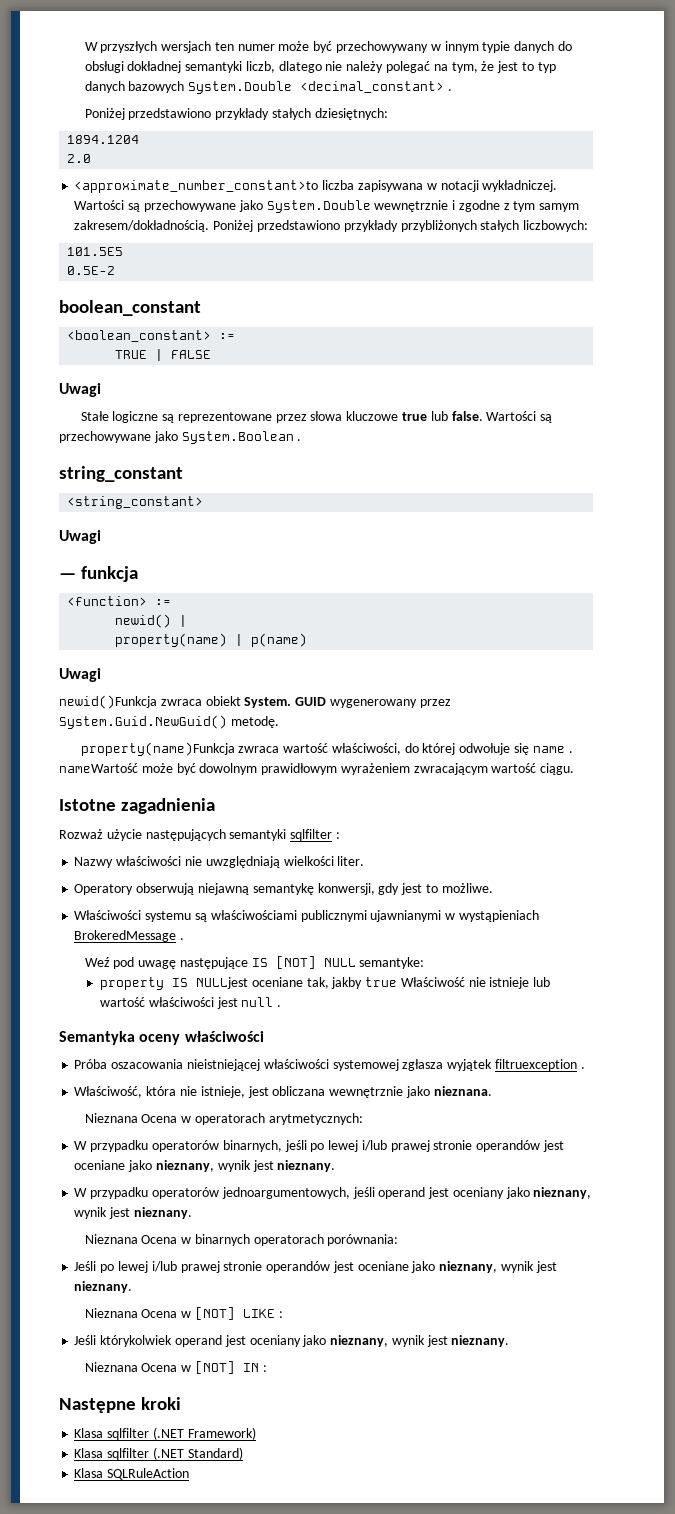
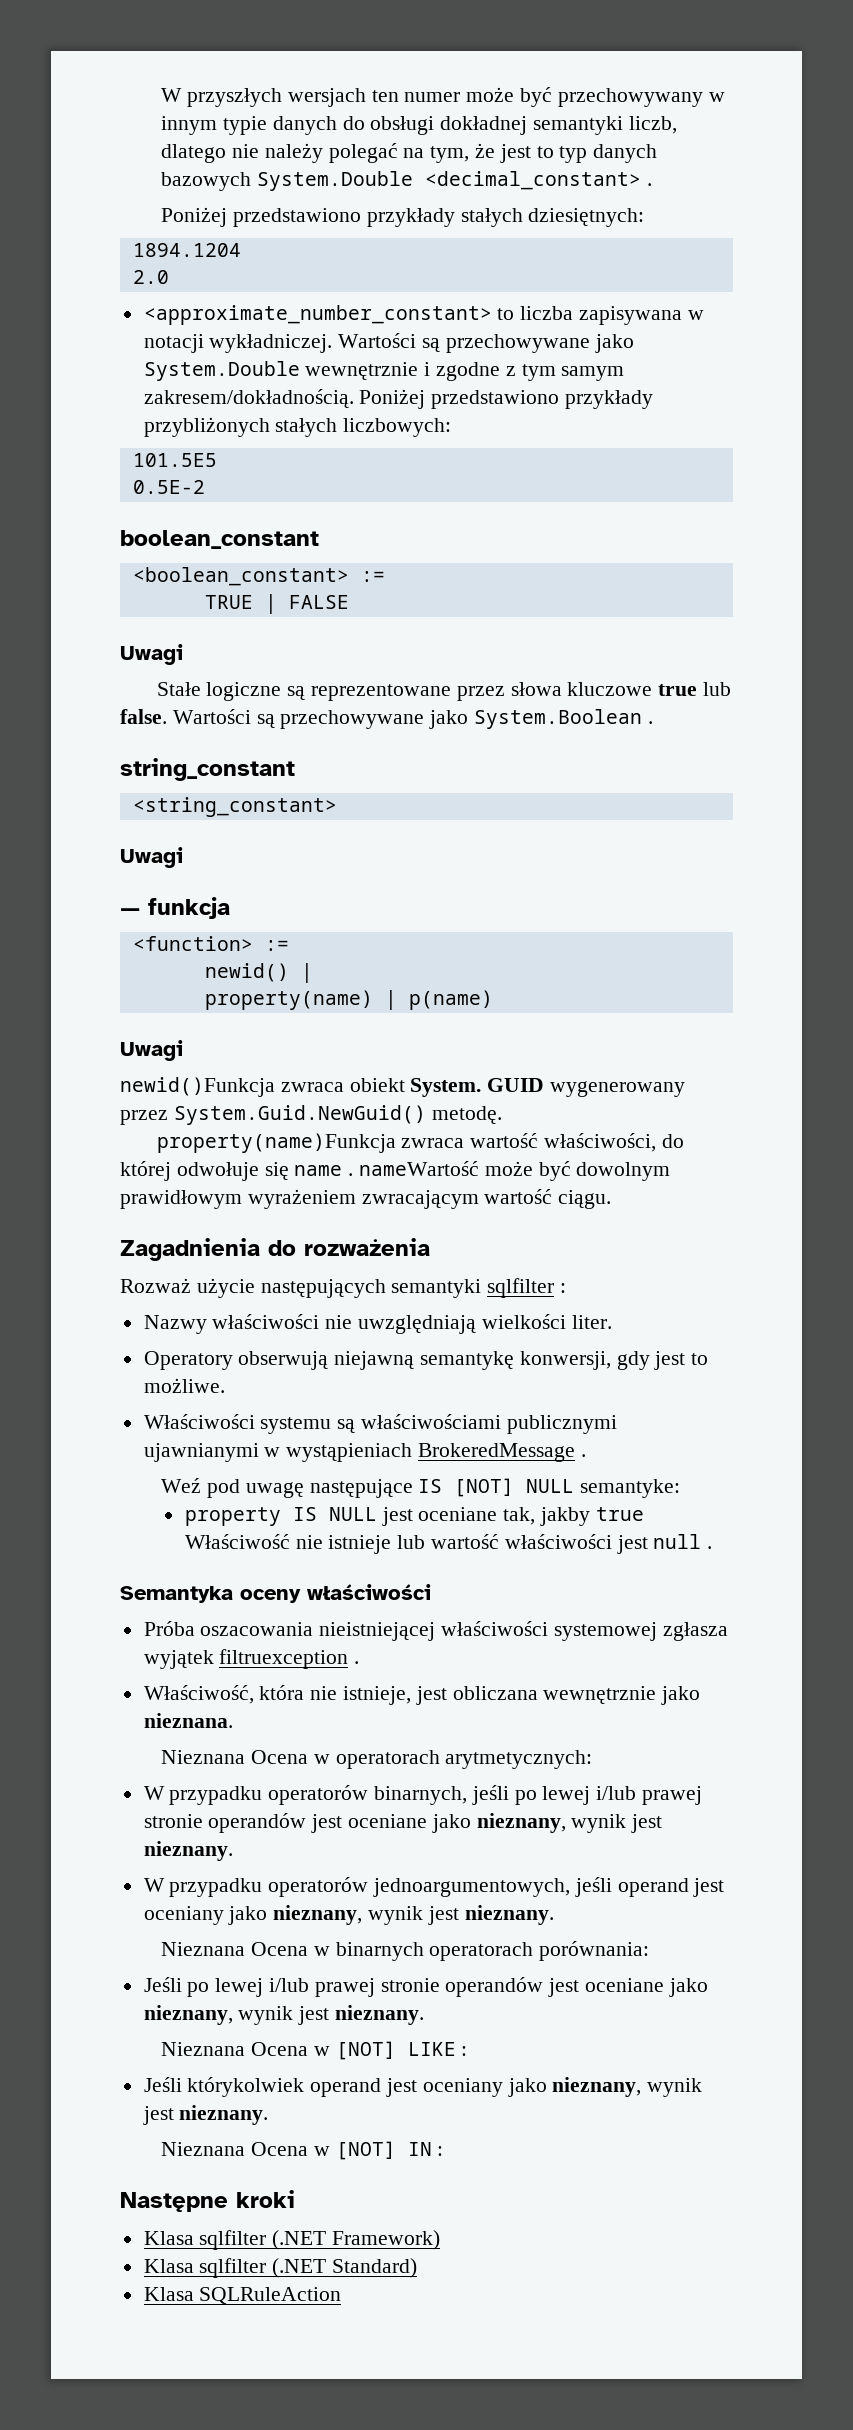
- <approximate_number_constant>to liczba zapisywana w notacji wykładniczej.
+ <approximate_number_constant> to liczba zapisywana w notacji wykładniczej.
- Istotne zagadnienia
+ Zagadnienia do rozważenia
- property IS NULLjest oceniane tak, jakby true Właściwość nie istnieje lub wartość właściwości jest null .
+ property IS NULL jest oceniane tak, jakby true Właściwość nie istnieje lub wartość właściwości jest null .

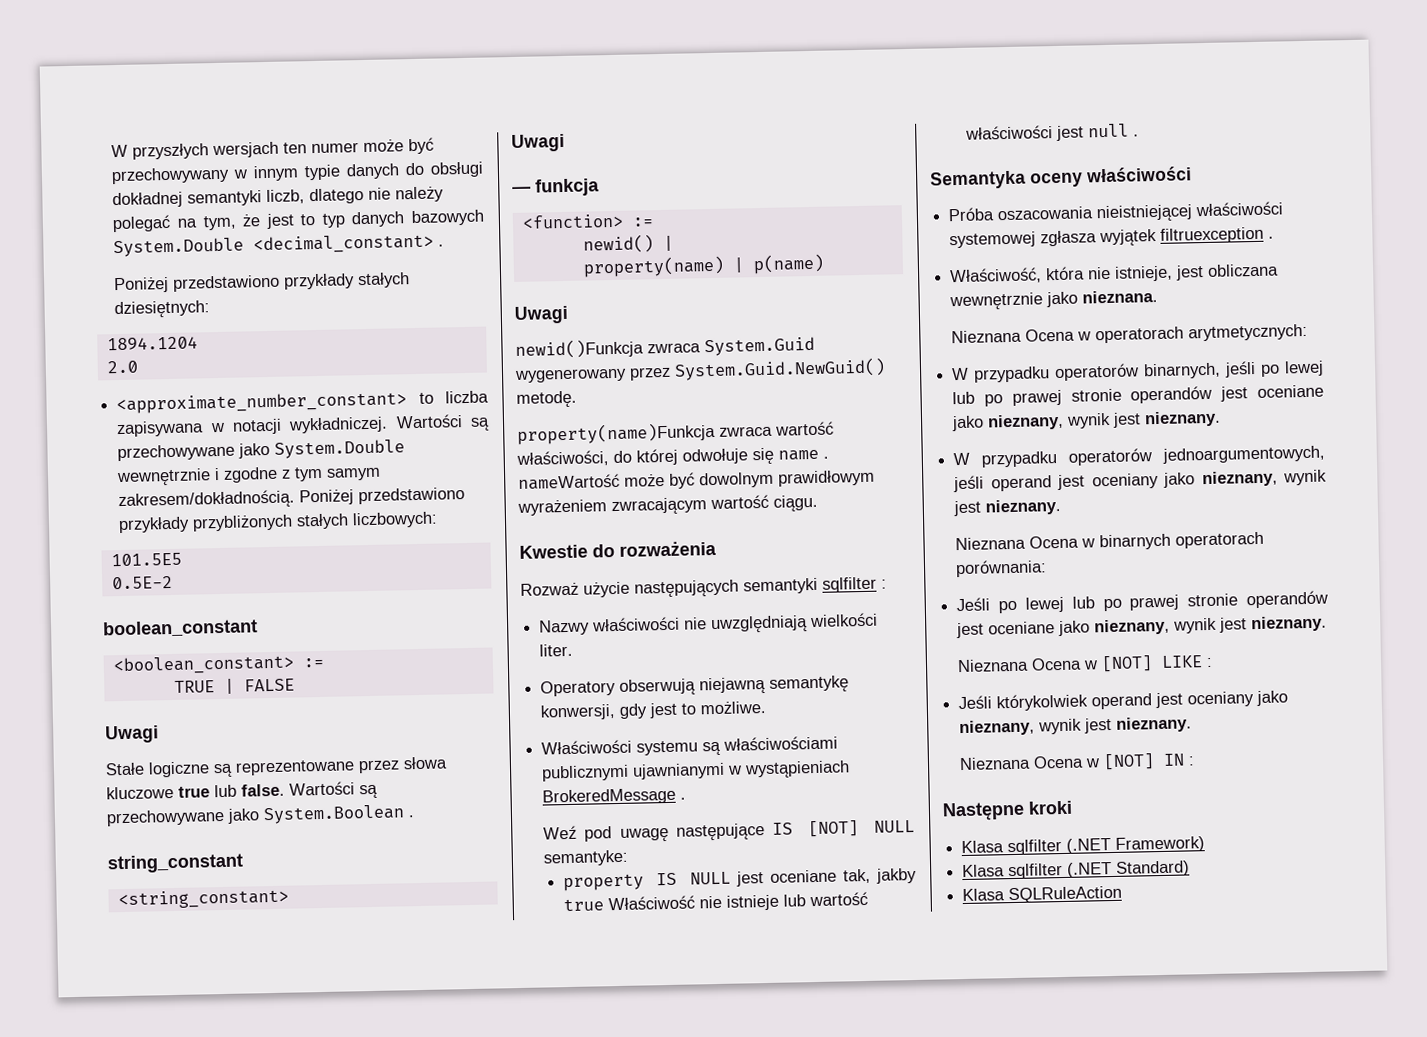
- newid()Funkcja zwraca obiekt System. GUID wygenerowany przez System.Guid.NewGuid() metodę.
+ newid()Funkcja zwraca System.Guid wygenerowany przez System.Guid.NewGuid() metodę.
- Zagadnienia do rozważenia
+ Kwestie do rozważenia
- W przypadku operatorów binarnych, jeśli po lewej i/lub prawej stronie operandów jest oceniane jako nieznany, wynik jest nieznany.
+ W przypadku operatorów binarnych, jeśli po lewej lub po prawej stronie operandów jest oceniane jako nieznany, wynik jest nieznany.
- Jeśli po lewej i/lub prawej stronie operandów jest oceniane jako nieznany, wynik jest nieznany.
+ Jeśli po lewej lub po prawej stronie operandów jest oceniane jako nieznany, wynik jest nieznany.

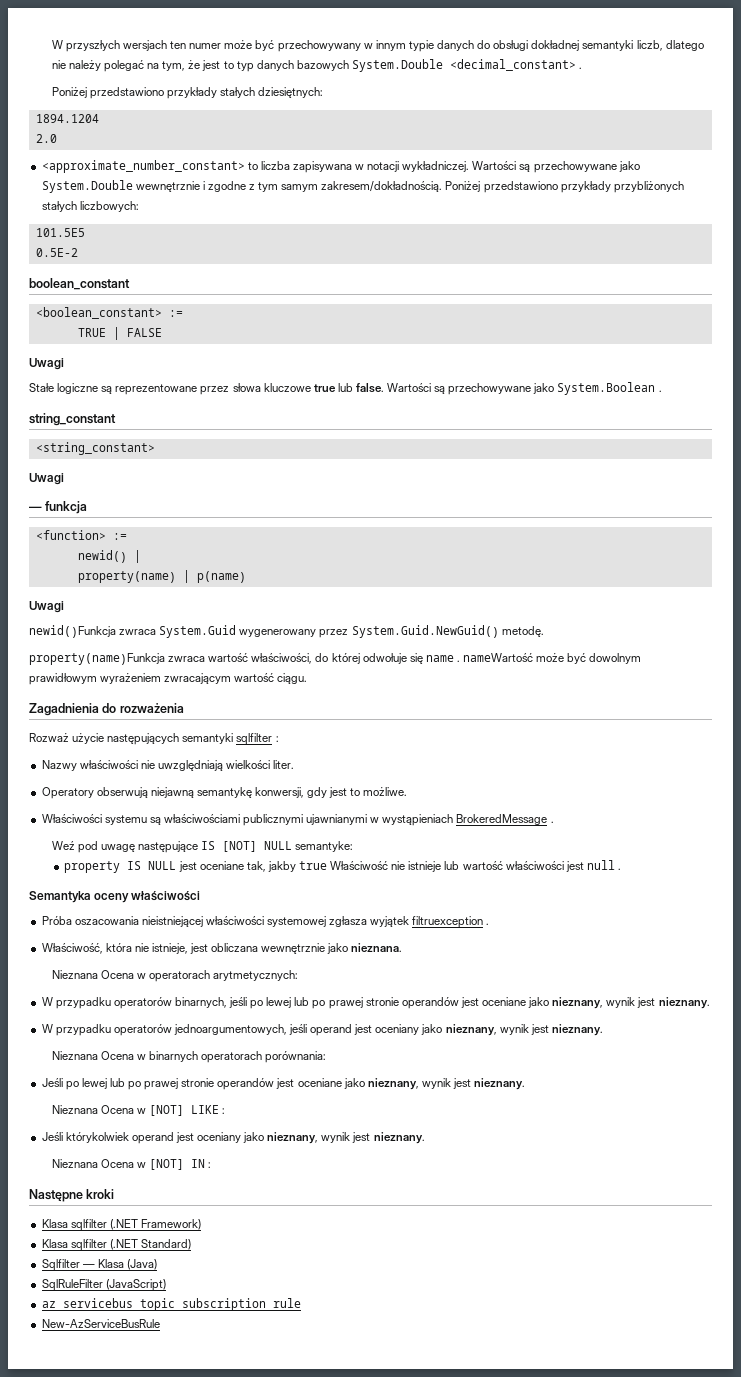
- Kwestie do rozważenia
+ Zagadnienia do rozważenia
- Klasa SQLRuleAction
+ Sqlfilter — Klasa (Java)
+ SqlRuleFilter (JavaScript)
+ az servicebus topic subscription rule
+ New-AzServiceBusRule

